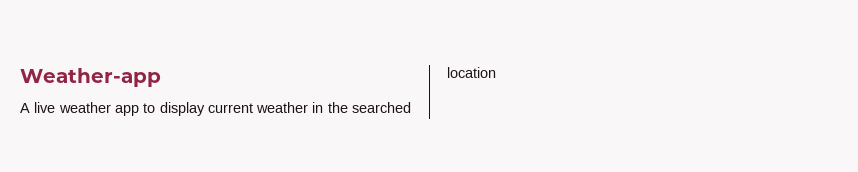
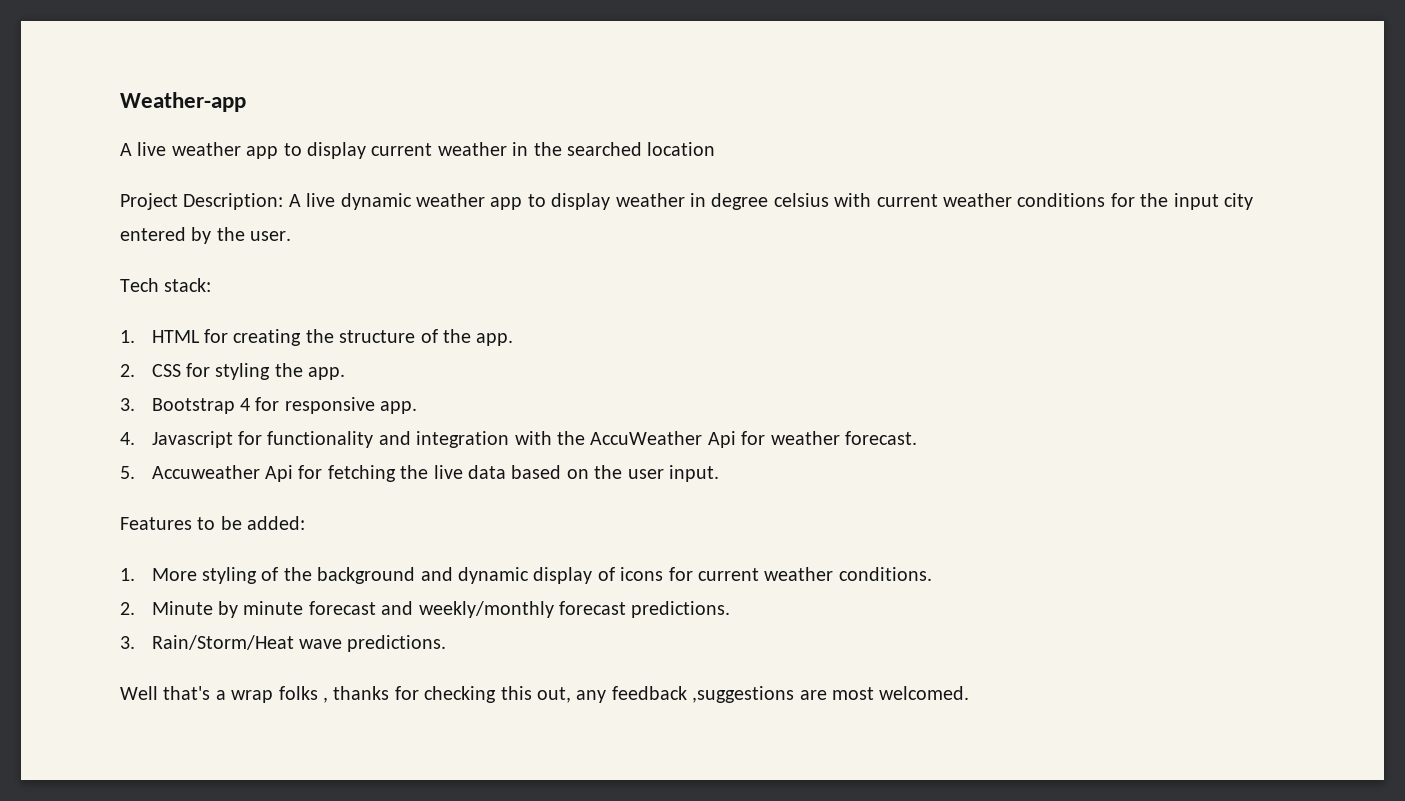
+ Project Description: A live dynamic weather app to display weather in degree celsius with current weather conditions for the input city entered by the user.
+ Tech stack:
+ 1. HTML for creating the structure of the app.
+ 2. CSS for styling the app.
+ 3. Bootstrap 4 for responsive app.
+ 4. Javascript for functionality and integration with the AccuWeather Api for weather forecast.
+ 5. Accuweather Api for fetching the live data based on the user input.
+ Features to be added:
+ 1. More styling of the background and dynamic display of icons for current weather conditions.
+ 2. Minute by minute forecast and weekly/monthly forecast predictions.
+ 3. Rain/Storm/Heat wave predictions.
+ Well that's a wrap folks , thanks for checking this out, any feedback ,suggestions are most welcomed.

